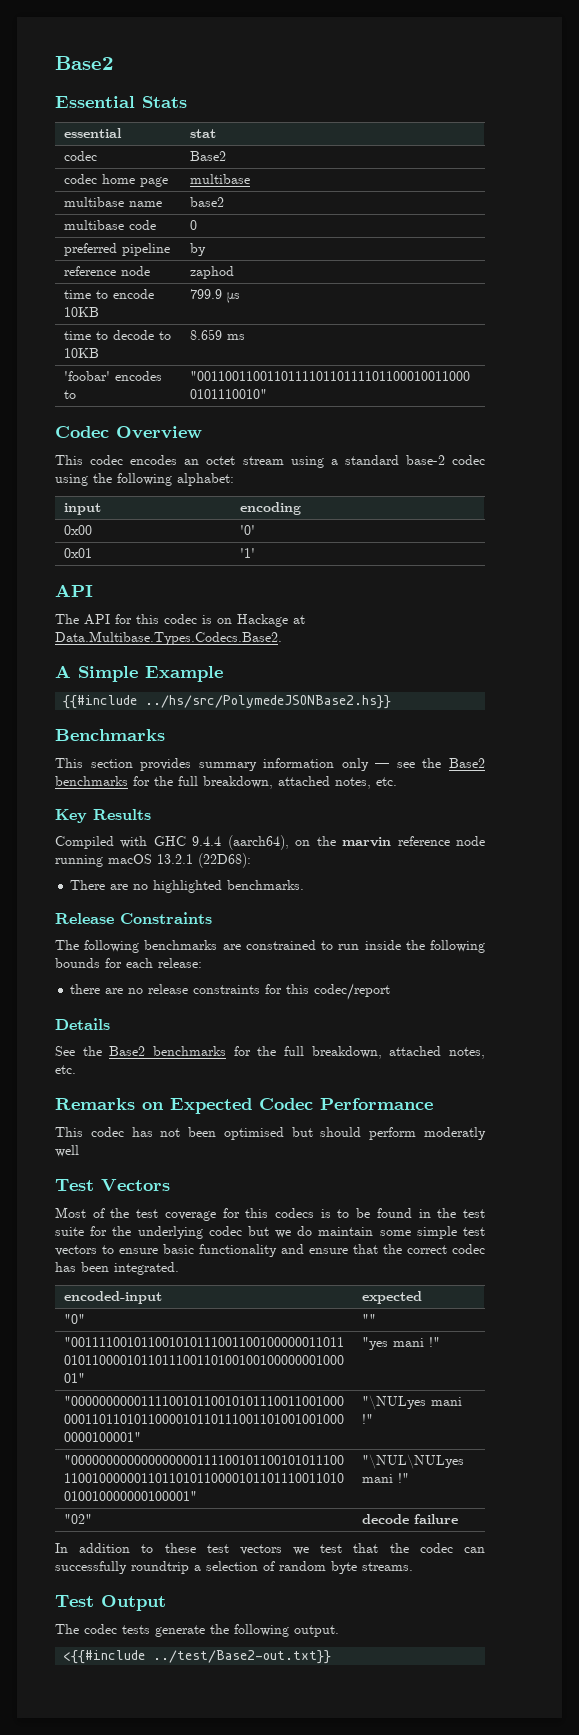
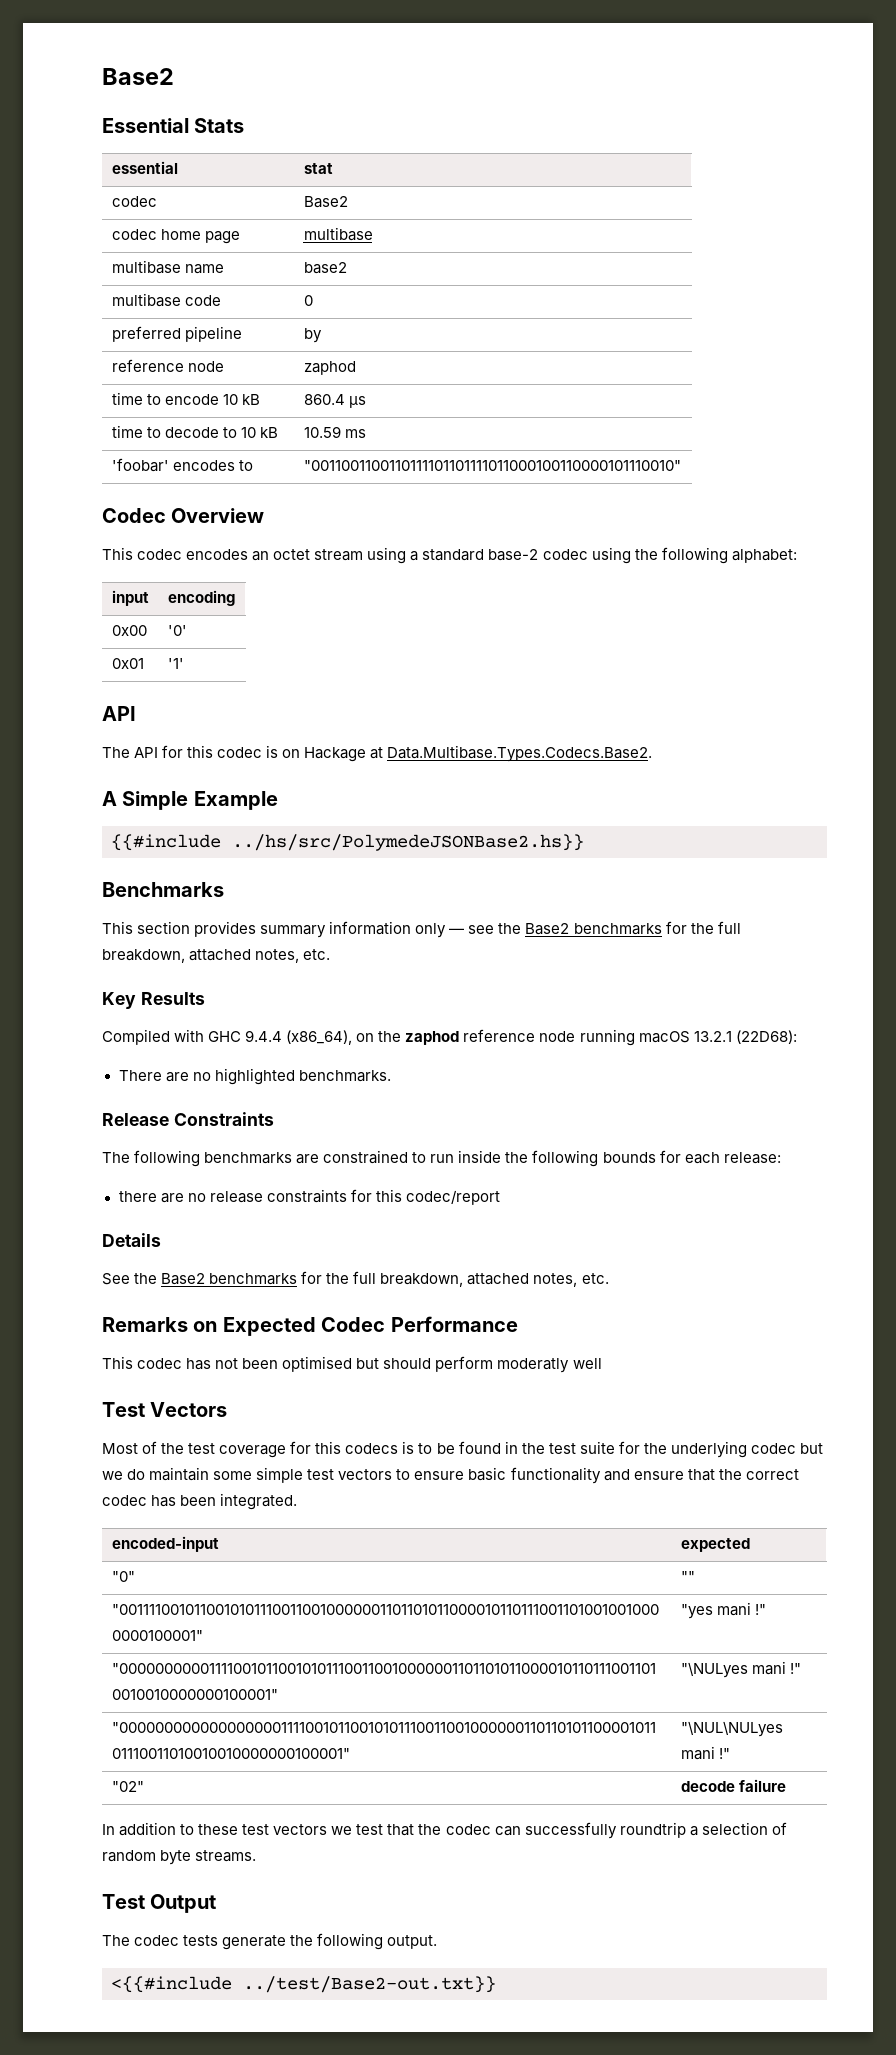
- time to encode 10KB | 799.9 μs
+ time to encode 10 kB | 860.4 μs
- time to decode to 10KB | 8.659 ms
+ time to decode to 10 kB | 10.59 ms
- Compiled with GHC 9.4.4 (aarch64), on the marvin reference node running macOS 13.2.1 (22D68):
+ Compiled with GHC 9.4.4 (x86_64), on the zaphod reference node running macOS 13.2.1 (22D68):

